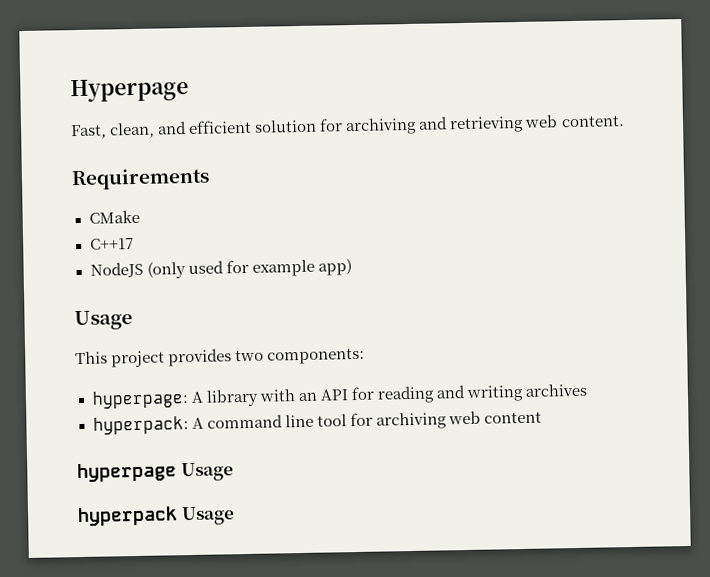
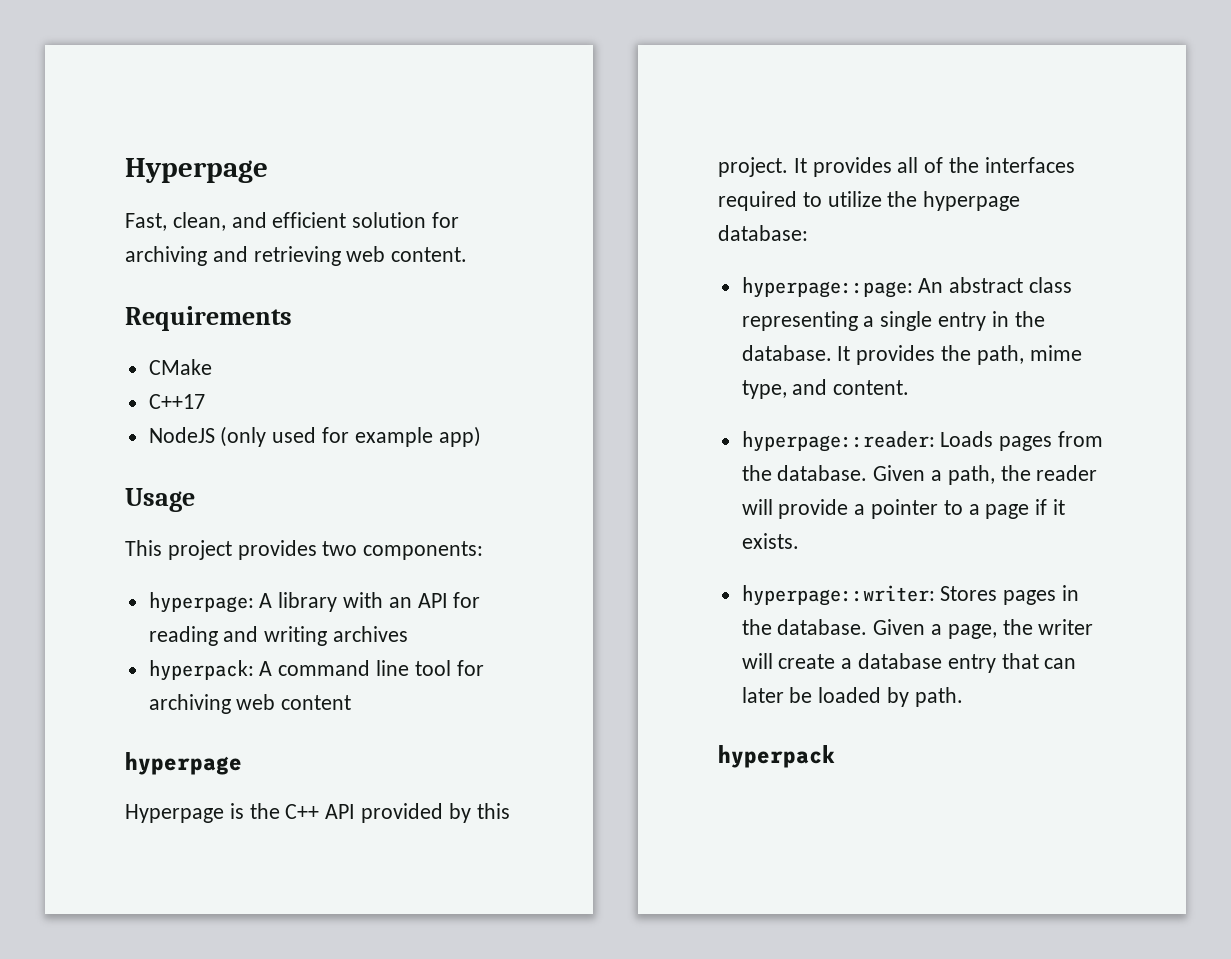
  hyperpack: A command line tool for archiving web content
- hyperpage Usage
+ hyperpage
+ Hyperpage is the C++ API provided by this project. It provides all of the interfaces required to utilize the hyperpage database:
+ hyperpage::page: An abstract class representing a single entry in the database. It provides the path, mime type, and content.
+ hyperpage::reader: Loads pages from the database. Given a path, the reader will provide a pointer to a page if it exists.
+ hyperpage::writer: Stores pages in the database. Given a page, the writer will create a database entry that can later be loaded by path.
- hyperpack Usage
+ hyperpack

